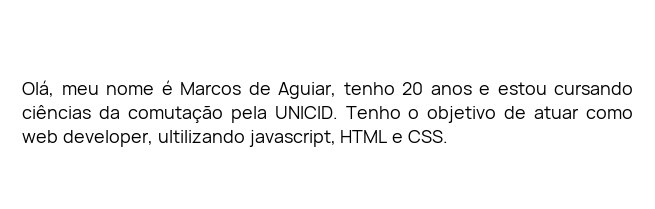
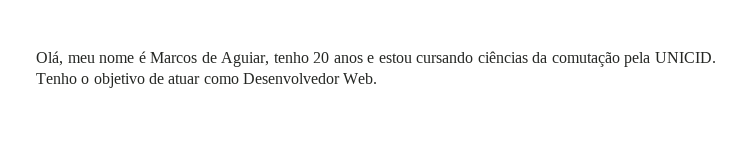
- Tenho o objetivo de atuar como web developer, ultilizando javascript, HTML e CSS.
+ Tenho o objetivo de atuar como Desenvolvedor Web.

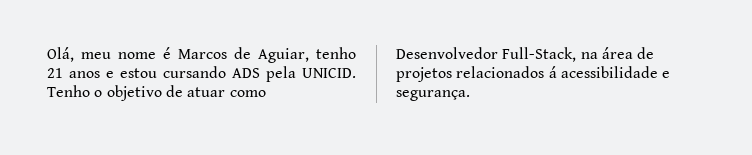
- Olá, meu nome é Marcos de Aguiar, tenho 20 anos e estou cursando ciências da comutação pela UNICID.
+ Olá, meu nome é Marcos de Aguiar, tenho 21 anos e estou cursando ADS pela UNICID.
- Tenho o objetivo de atuar como Desenvolvedor Web.
+ Tenho o objetivo de atuar como Desenvolvedor Full-Stack, na área de projetos relacionados á acessibilidade e segurança.

